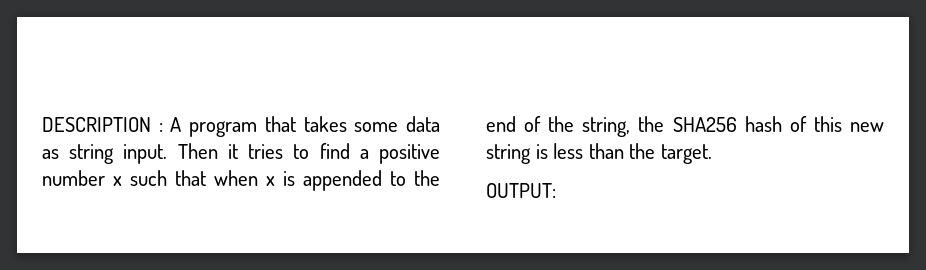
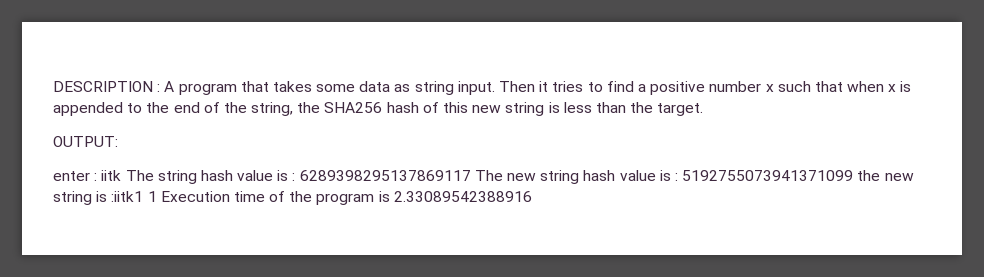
+ enter : iitk The string hash value is : 6289398295137869117 The new string hash value is : 5192755073941371099 the new string is :iitk1 1 Execution time of the program is 2.33089542388916

